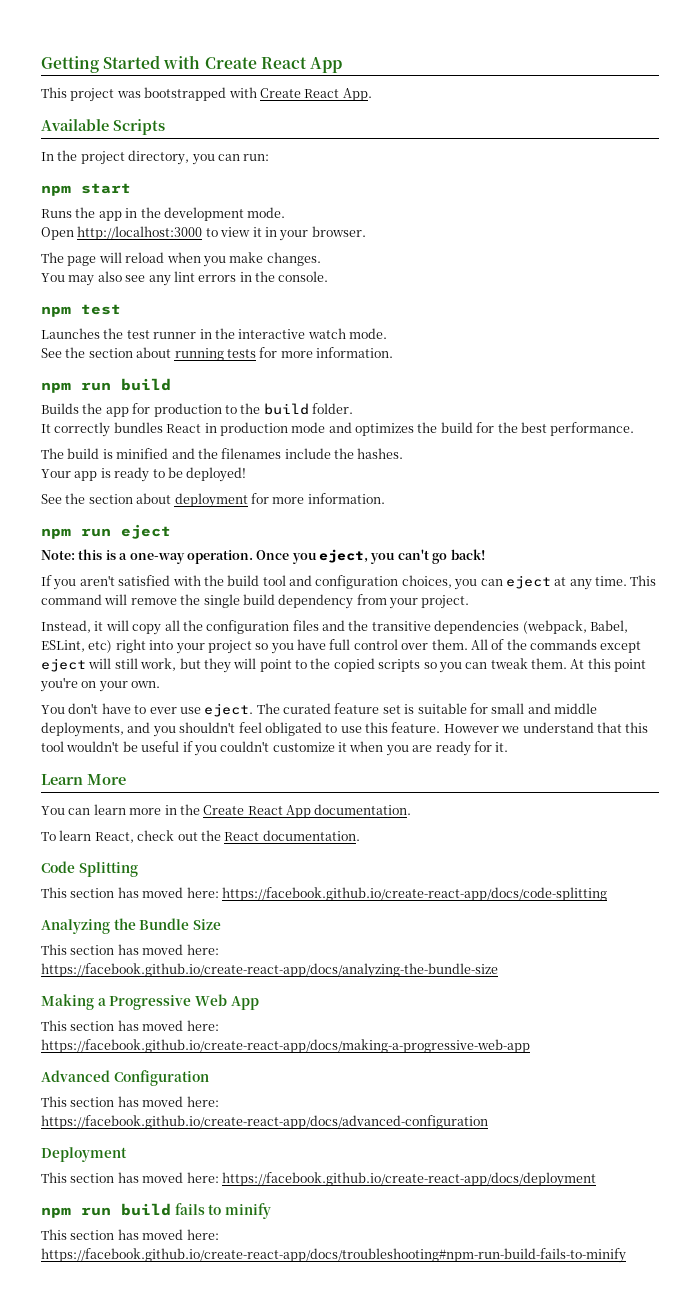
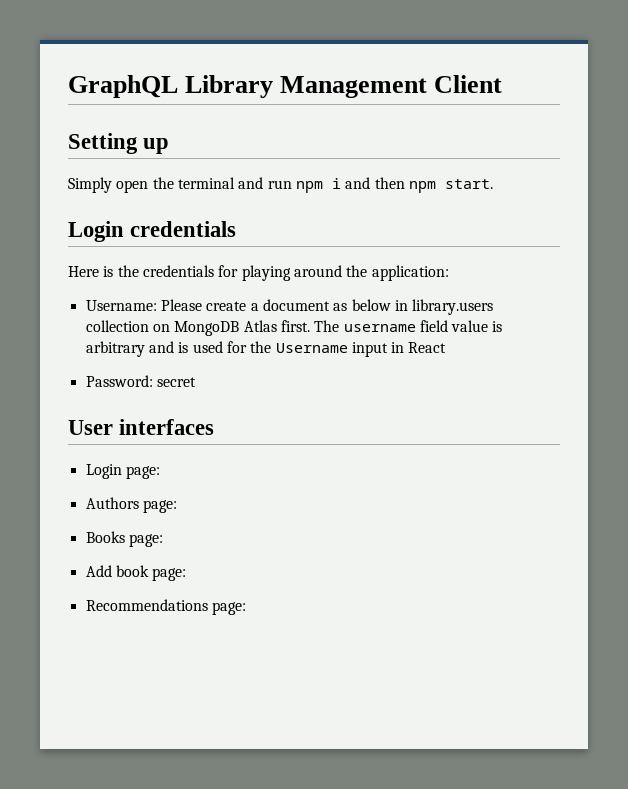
- Getting Started with Create React App
- This project was bootstrapped with Create React App.
- Available Scripts
- In the project directory, you can run:
- npm start
- Runs the app in the development mode.
- Open http://localhost:3000 to view it in your browser.
- The page will reload when you make changes.
- You may also see any lint errors in the console.
- npm test
- Launches the test runner in the interactive watch mode.
- See the section about running tests for more information.
- npm run build
- Builds the app for production to the build folder.
- It correctly bundles React in production mode and optimizes the build for the best performance.
- The build is minified and the filenames include the hashes.
- Your app is ready to be deployed!
- See the section about deployment for more information.
- npm run eject
- Note: this is a one-way operation. Once you eject, you can't go back!
- If you aren't satisfied with the build tool and configuration choices, you can eject at any time. This command will remove the single build dependency from your project.
- Instead, it will copy all the configuration files and the transitive dependencies (webpack, Babel, ESLint, etc) right into your project so you have full control over them. All of the commands except eject will still work, but they will point to the copied scripts so you can tweak them. At this point you're on your own.
- You don't have to ever use eject. The curated feature set is suitable for small and middle deployments, and you shouldn't feel obligated to use this feature. However we understand that this tool wouldn't be useful if you couldn't customize it when you are ready for it.
- Learn More
- You can learn more in the Create React App documentation.
- To learn React, check out the React documentation.
- Code Splitting
- This section has moved here: https://facebook.github.io/create-react-app/docs/code-splitting
- Analyzing the Bundle Size
- This section has moved here: https://facebook.github.io/create-react-app/docs/analyzing-the-bundle-size
- Making a Progressive Web App
- This section has moved here: https://facebook.github.io/create-react-app/docs/making-a-progressive-web-app
- Advanced Configuration
- This section has moved here: https://facebook.github.io/create-react-app/docs/advanced-configuration
- Deployment
- This section has moved here: https://facebook.github.io/create-react-app/docs/deployment
- npm run build fails to minify
- This section has moved here: https://facebook.github.io/create-react-app/docs/troubleshooting#npm-run-build-fails-to-minify
+ GraphQL Library Management Client
+ Setting up
+ Simply open the terminal and run npm i and then npm start.
+ Login credentials
+ Here is the credentials for playing around the application:
+ Username: Please create a document as below in library.users collection on MongoDB Atlas first. The username field value is arbitrary and is used for the Username input in React
+ Password: secret
+ User interfaces
+ Login page:
+ Authors page:
+ Books page:
+ Add book page:
+ Recommendations page:

